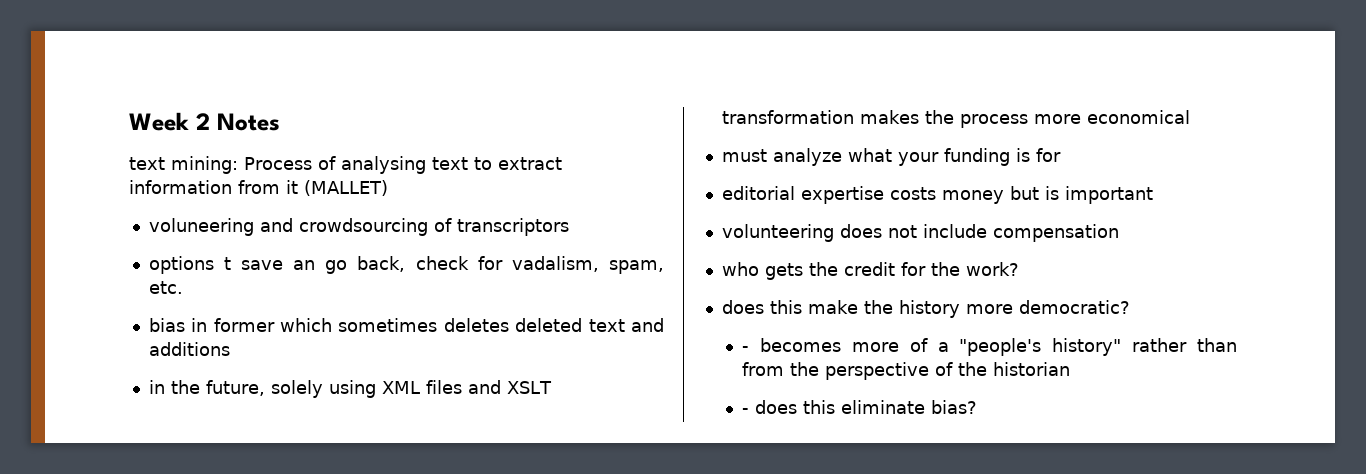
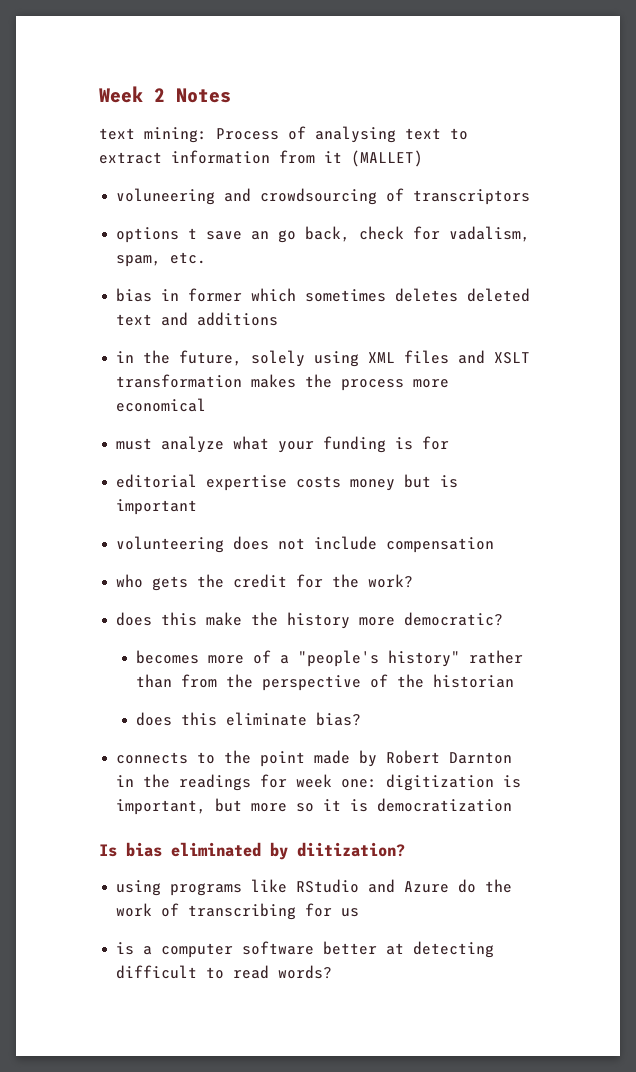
- - becomes more of a "people's history" rather than from the perspective of the historian
+ becomes more of a "people's history" rather than from the perspective of the historian
- - does this eliminate bias?
+ does this eliminate bias?
+ connects to the point made by Robert Darnton in the readings for week one: digitization is important, but more so it is democratization
+ Is bias eliminated by diitization?
+ using programs like RStudio and Azure do the work of transcribing for us
+ is a computer software better at detecting difficult to read words?

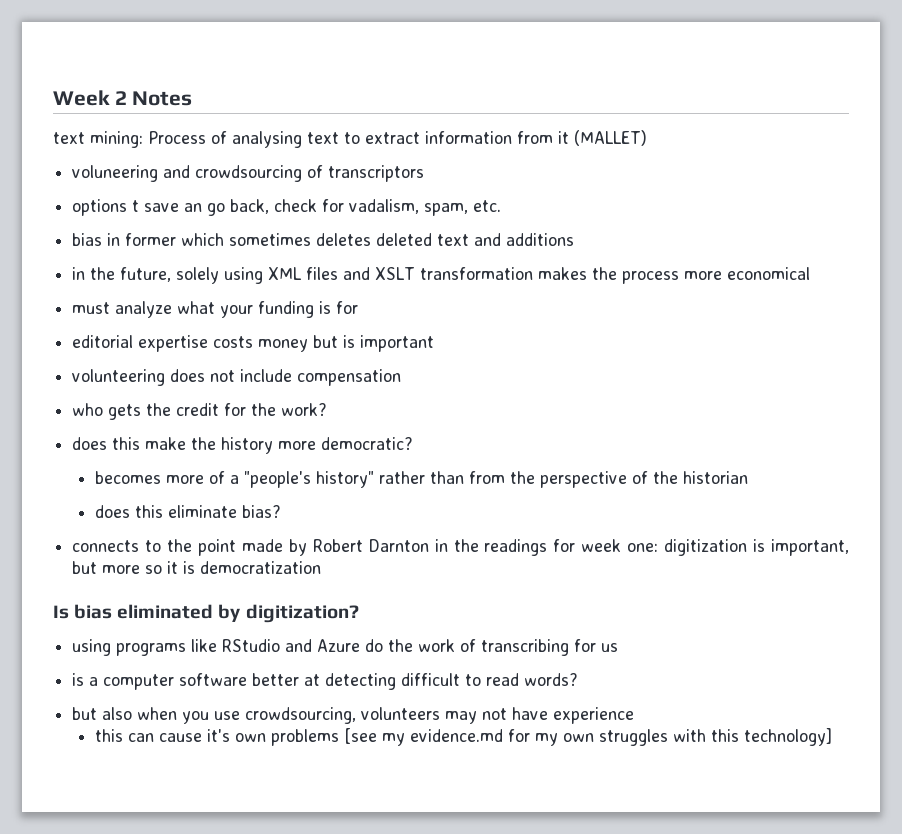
- Is bias eliminated by diitization?
+ Is bias eliminated by digitization?
+ but also when you use crowdsourcing, volunteers may not have experience
+ this can cause it's own problems [see my evidence.md for my own struggles with this technology]

